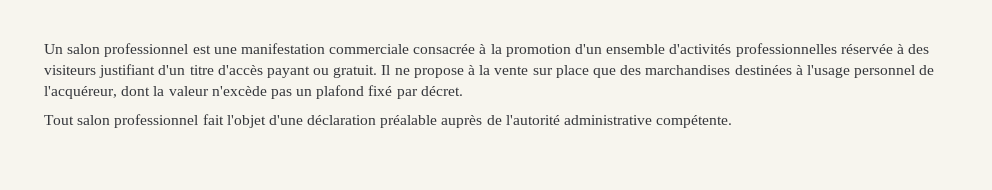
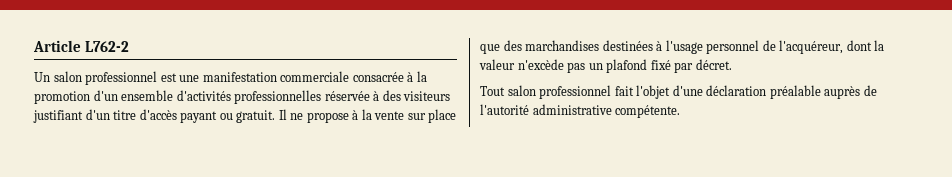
+ Article L762-2

